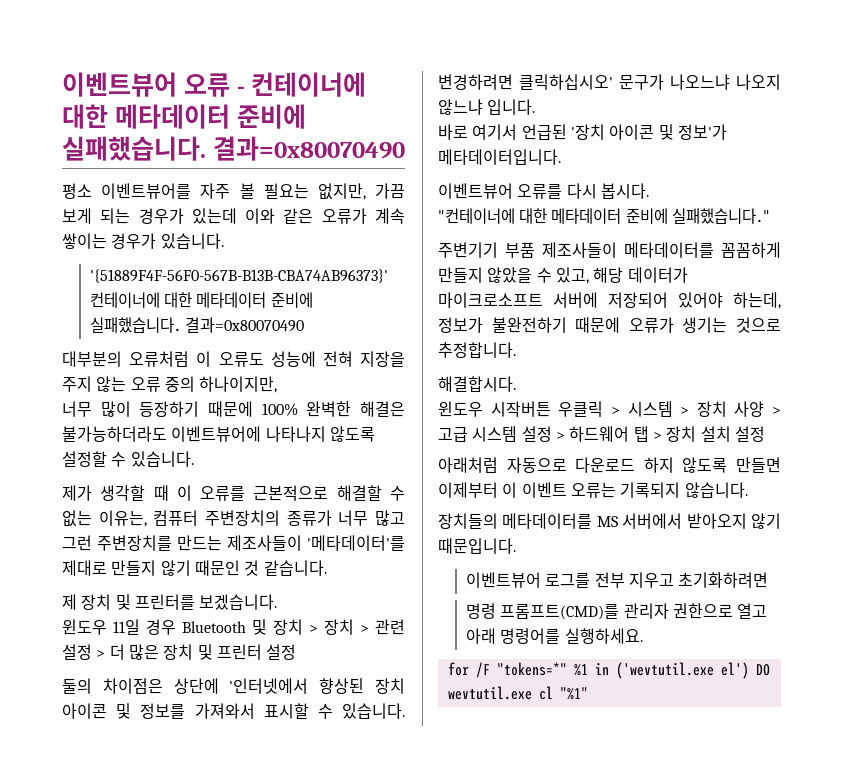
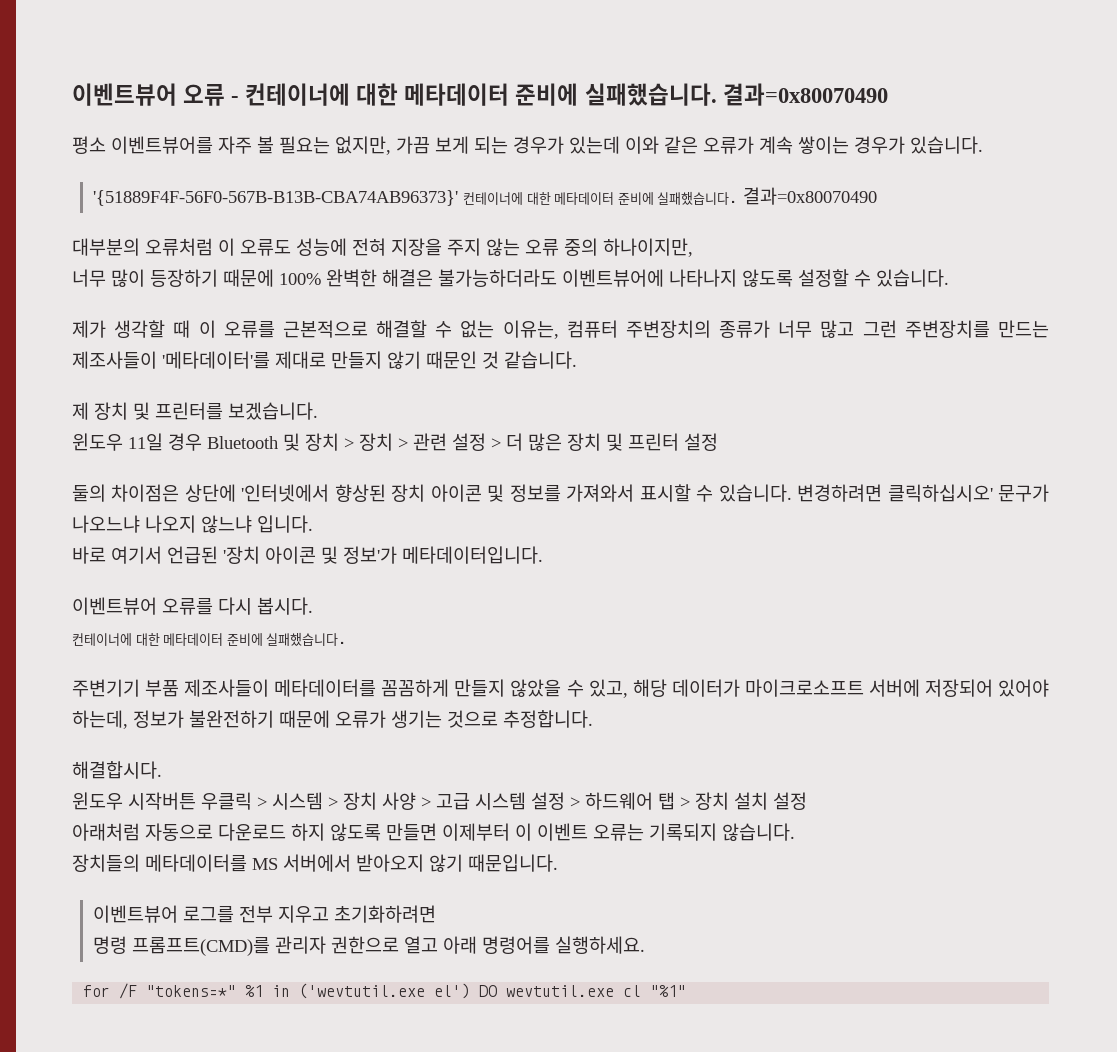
  이벤트뷰어 오류를 다시 봅시다.
- "컨테이너에 대한 메타데이터 준비에 실패했습니다."
+ 컨테이너에 대한 메타데이터 준비에 실패했습니다.

